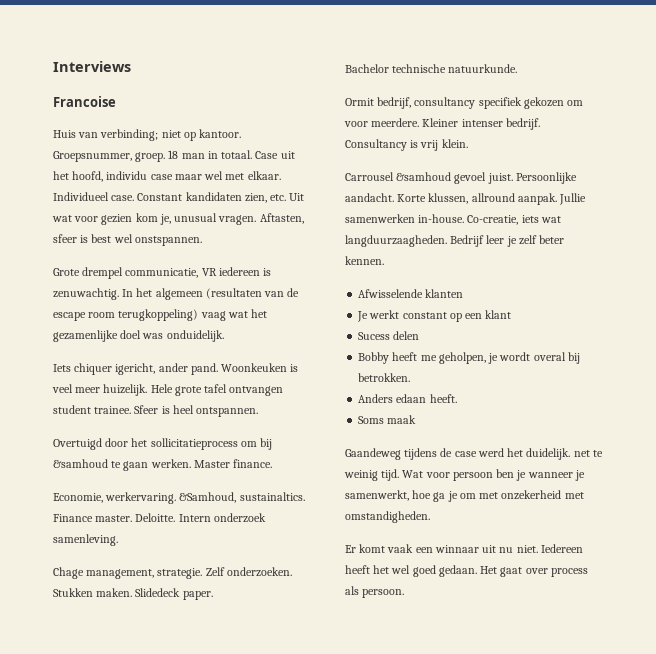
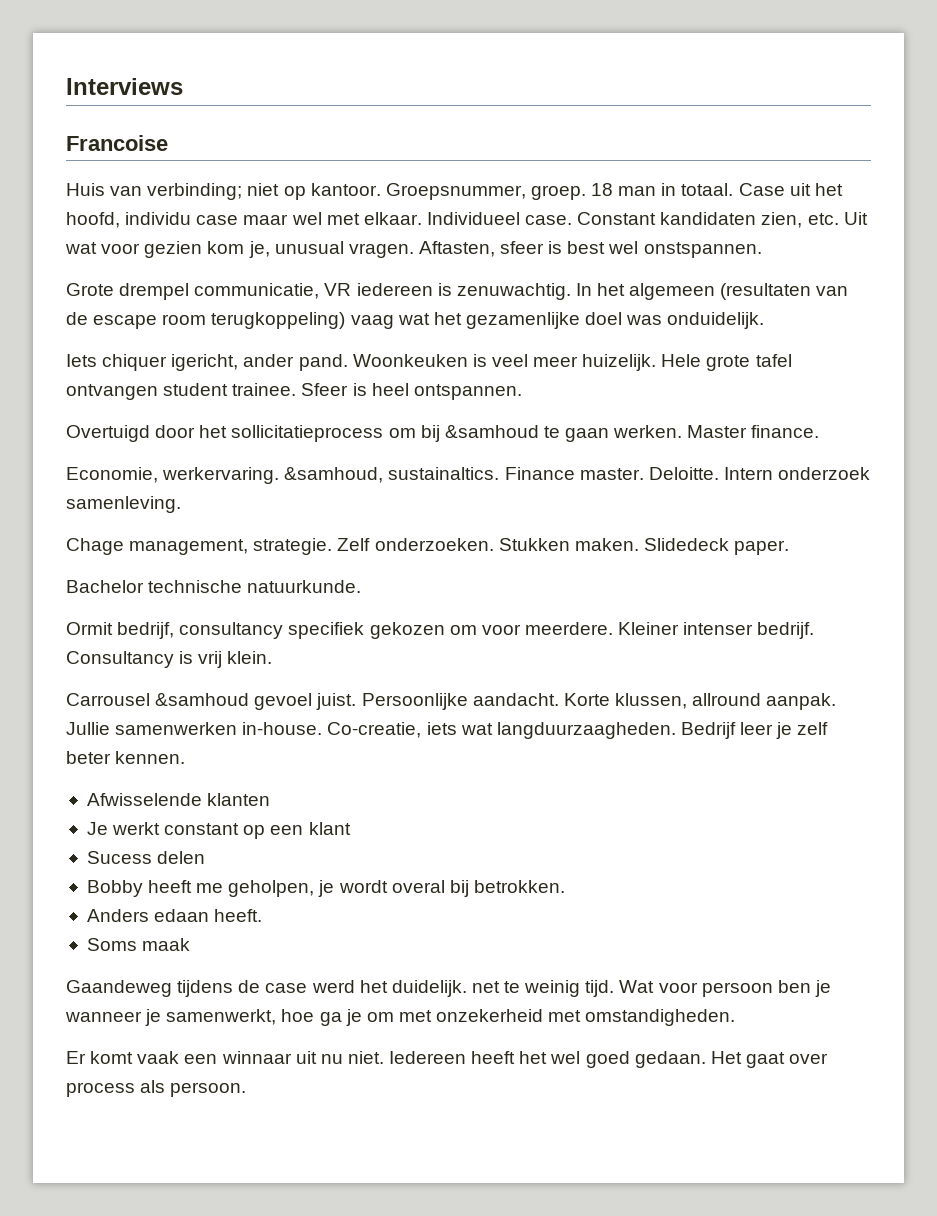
- &Samhoud, sustainaltics.
+ &samhoud, sustainaltics.

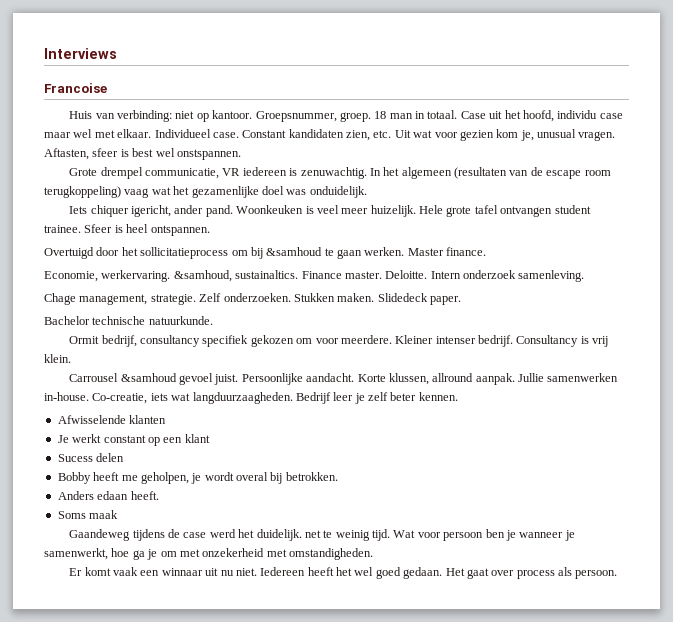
- Huis van verbinding; niet op kantoor.
+ Huis van verbinding: niet op kantoor.

